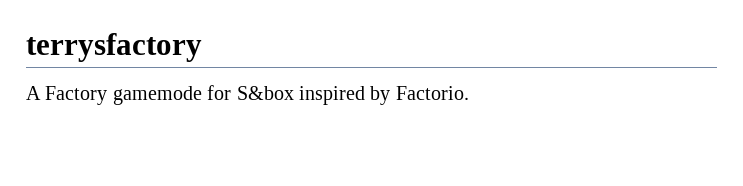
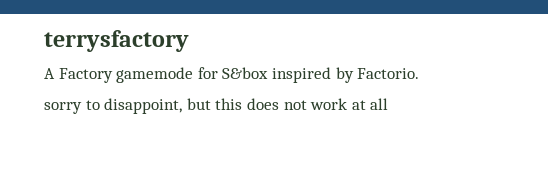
+ sorry to disappoint, but this does not work at all

